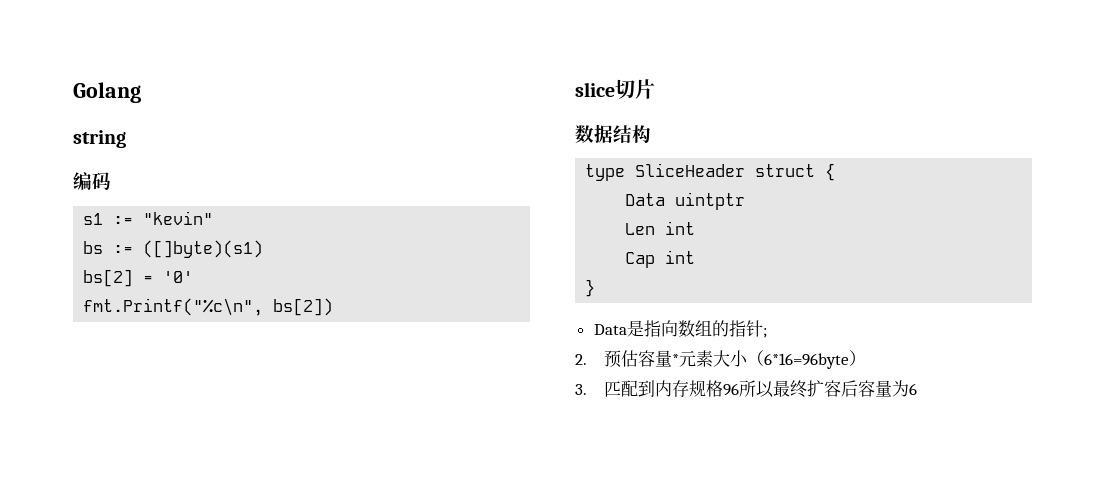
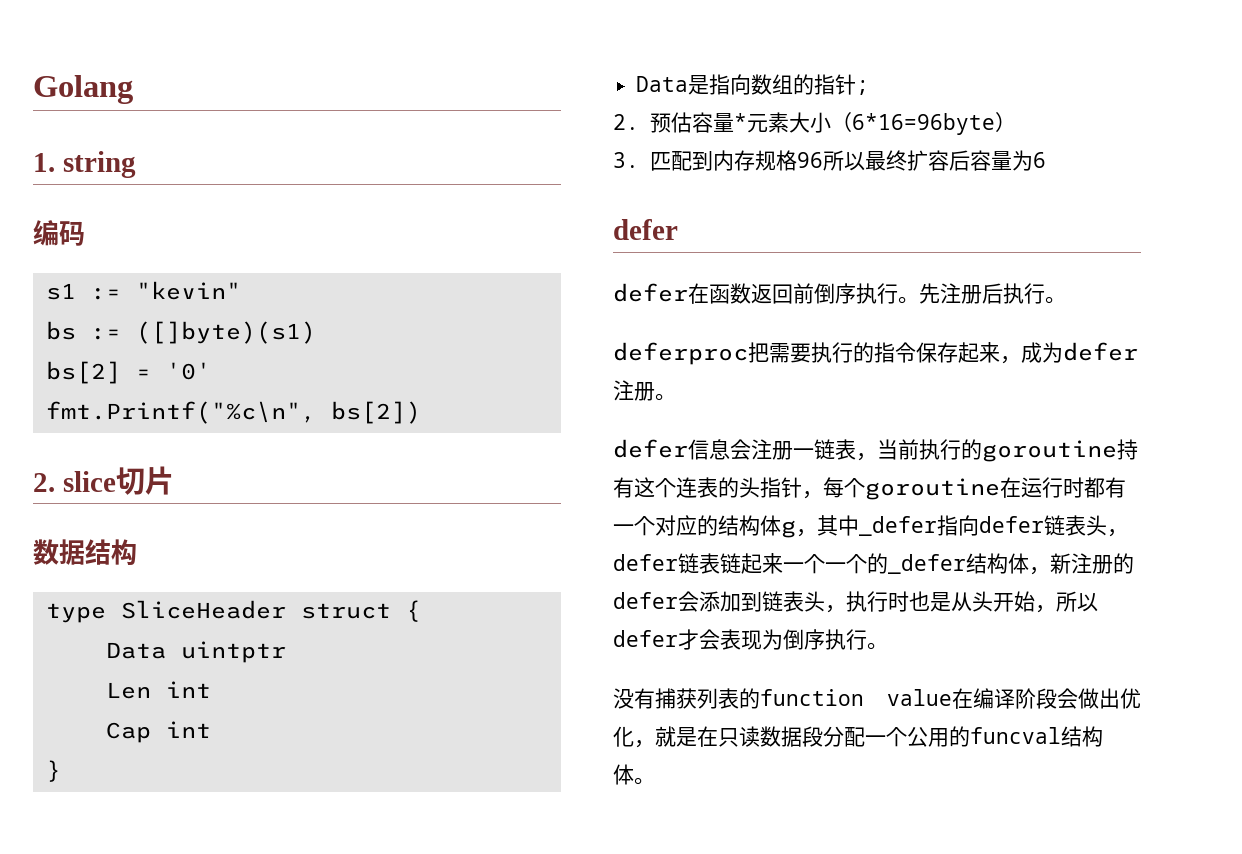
- string
+ 1. string
- slice切片
+ 2. slice切片
  3.匹配到内存规格96所以最终扩容后容量为6
+ defer
+ defer在函数返回前倒序执行。先注册后执行。
+ deferproc把需要执行的指令保存起来，成为defer注册。
+ defer信息会注册一链表，当前执行的goroutine持有这个连表的头指针，每个goroutine在运行时都有一个对应的结构体g，其中_defer指向defer链表头，defer链表链起来一个一个的_defer结构体，新注册的defer会添加到链表头，执行时也是从头开始，所以defer才会表现为倒序执行。
+ 没有捕获列表的function value在编译阶段会做出优化，就是在只读数据段分配一个公用的funcval结构体。

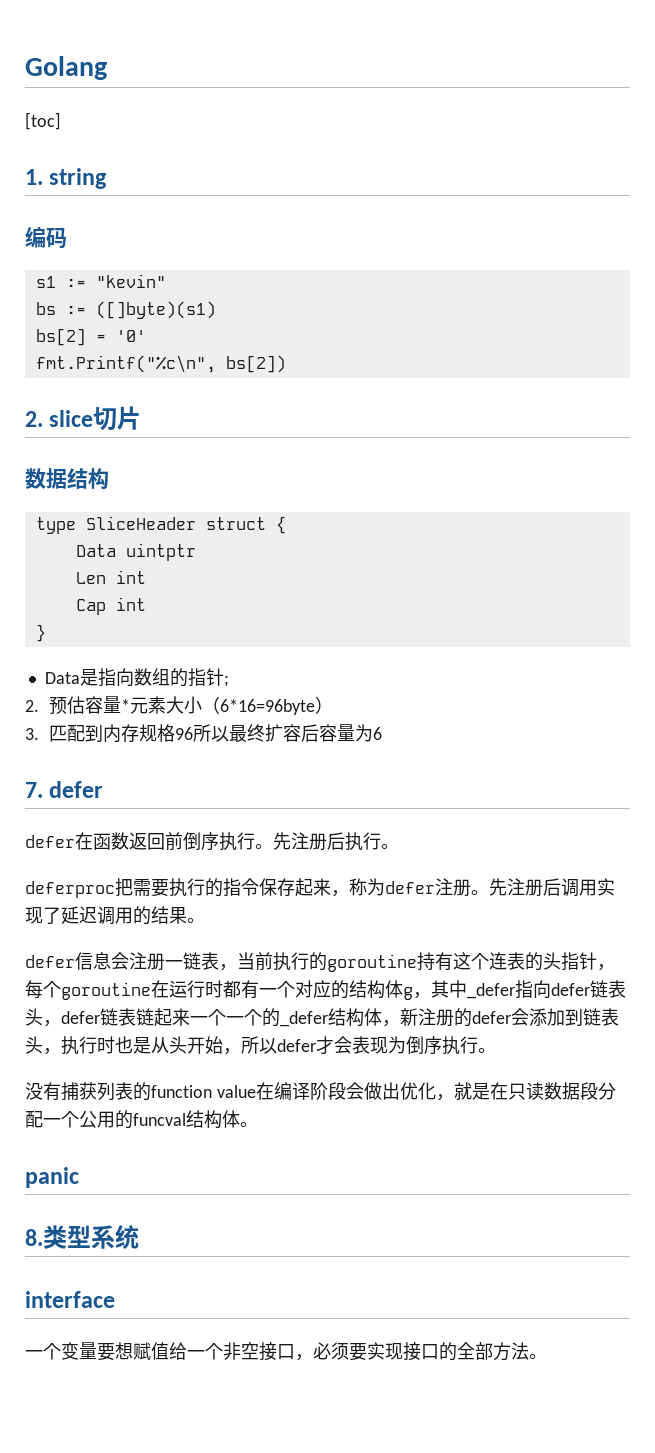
+ [toc]
  3.匹配到内存规格96所以最终扩容后容量为6
- defer
+ 7. defer
- deferproc把需要执行的指令保存起来，成为defer注册。
+ deferproc把需要执行的指令保存起来，称为defer注册。先注册后调用实现了延迟调用的结果。
+ panic
+ 8.类型系统
+ interface
+ 一个变量要想赋值给一个非空接口，必须要实现接口的全部方法。

